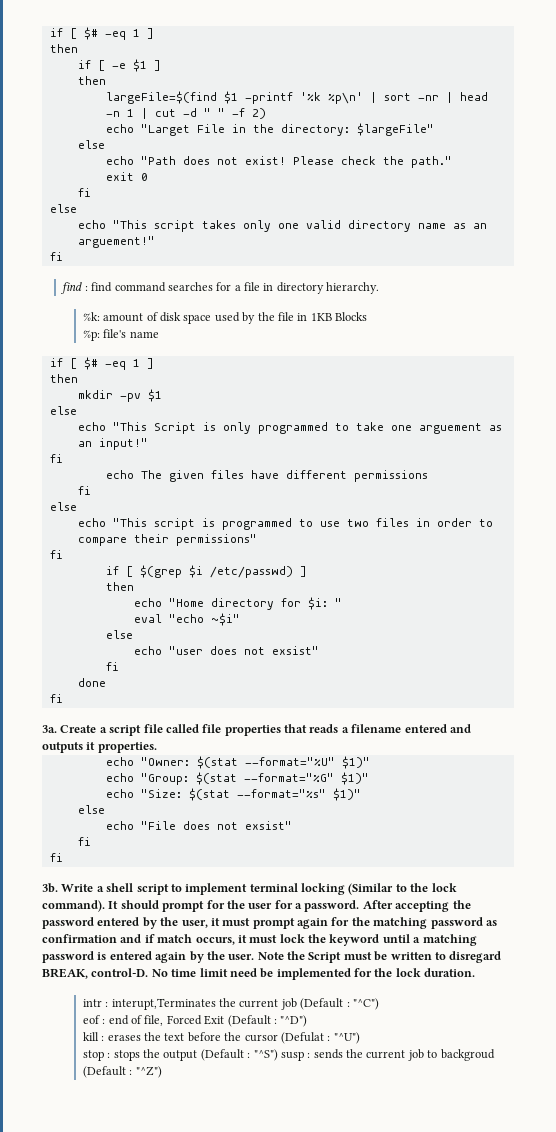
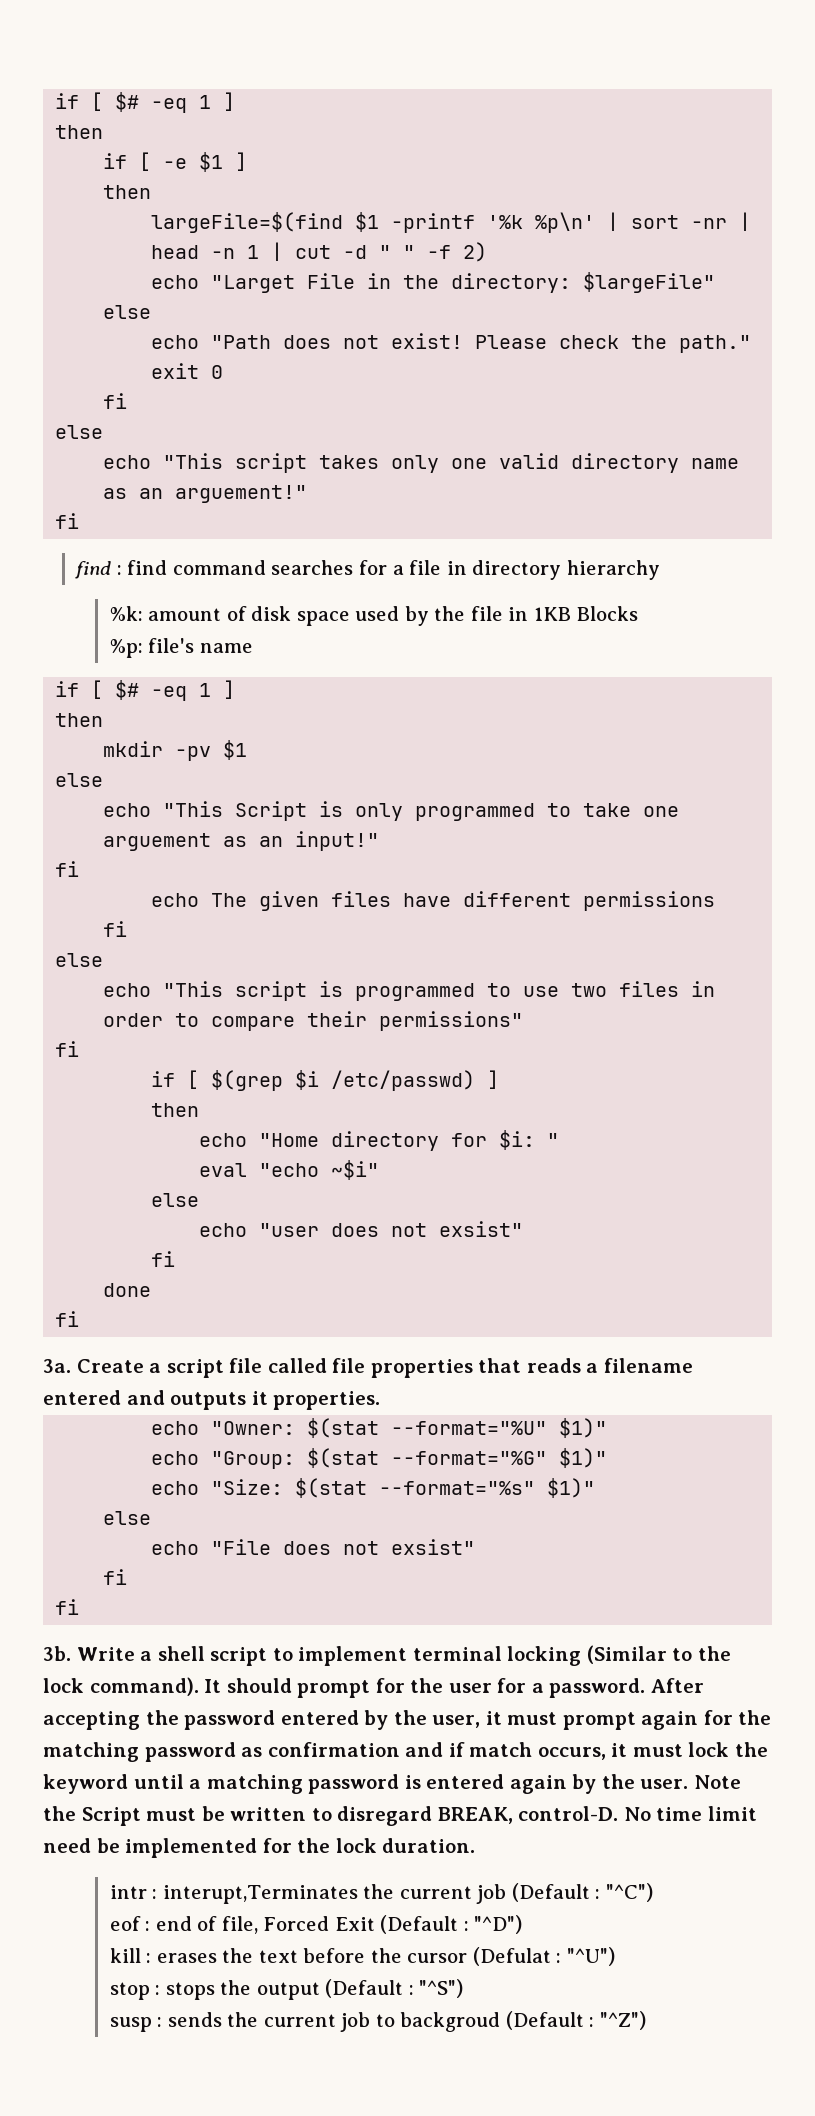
- find : find command searches for a file in directory hierarchy.
+ find : find command searches for a file in directory hierarchy
- stop : stops the output (Default : "^S") susp : sends the current job to backgroud (Default : "^Z")
+ stop : stops the output (Default : "^S")
+ susp : sends the current job to backgroud (Default : "^Z")

